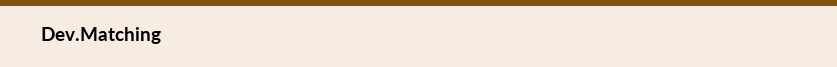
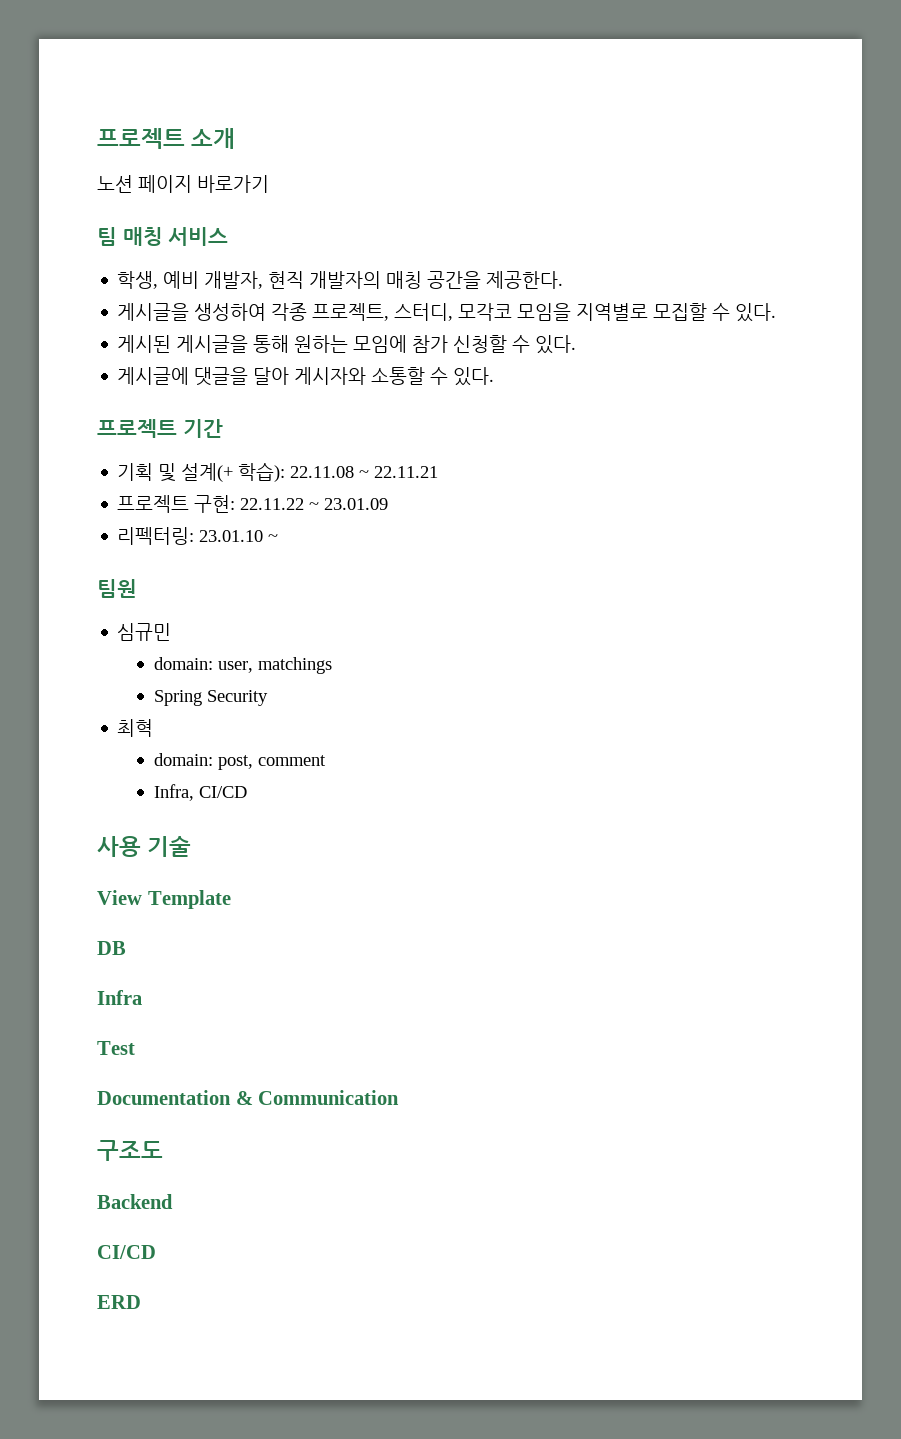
- Dev.Matching
+ 프로젝트 소개
+ 노션 페이지 바로가기
+ 팀 매칭 서비스
+ 학생, 예비 개발자, 현직 개발자의 매칭 공간을 제공한다.
+ 게시글을 생성하여 각종 프로젝트, 스터디, 모각코 모임을 지역별로 모집할 수 있다.
+ 게시된 게시글을 통해 원하는 모임에 참가 신청할 수 있다.
+ 게시글에 댓글을 달아 게시자와 소통할 수 있다.
+ 프로젝트 기간
+ 기획 및 설계(+ 학습): 22.11.08 ~ 22.11.21
+ 프로젝트 구현: 22.11.22 ~ 23.01.09
+ 리펙터링: 23.01.10 ~
+ 팀원
+ 심규민
+ domain: user, matchings
+ Spring Security
+ 최혁
+ domain: post, comment
+ Infra, CI/CD
+ 사용 기술
+ View Template
+ DB
+ Infra
+ Test
+ Documentation & Communication
+ 구조도
+ Backend
+ CI/CD
+ ERD

